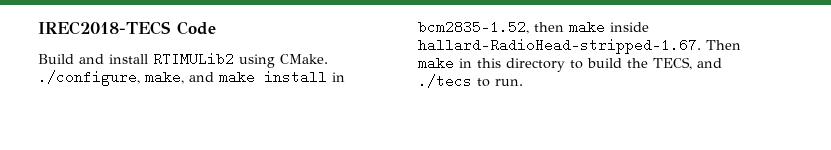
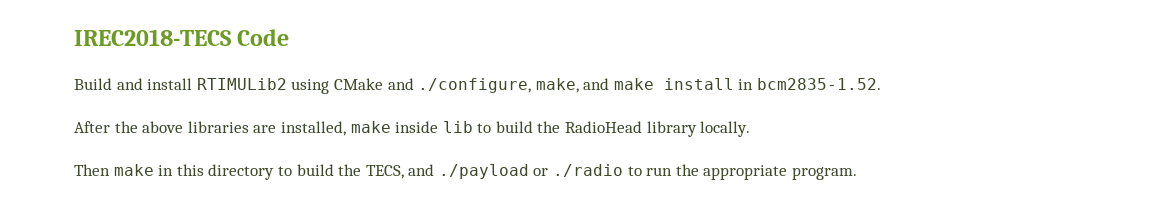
- Build and install RTIMULib2 using CMake. ./configure, make, and make install in bcm2835-1.52, then make inside hallard-RadioHead-stripped-1.67. Then make in this directory to build the TECS, and ./tecs to run.
+ Build and install RTIMULib2 using CMake and ./configure, make, and make install in bcm2835-1.52.
+ After the above libraries are installed, make inside lib to build the RadioHead library locally.
+ Then make in this directory to build the TECS, and ./payload or ./radio to run the appropriate program.

